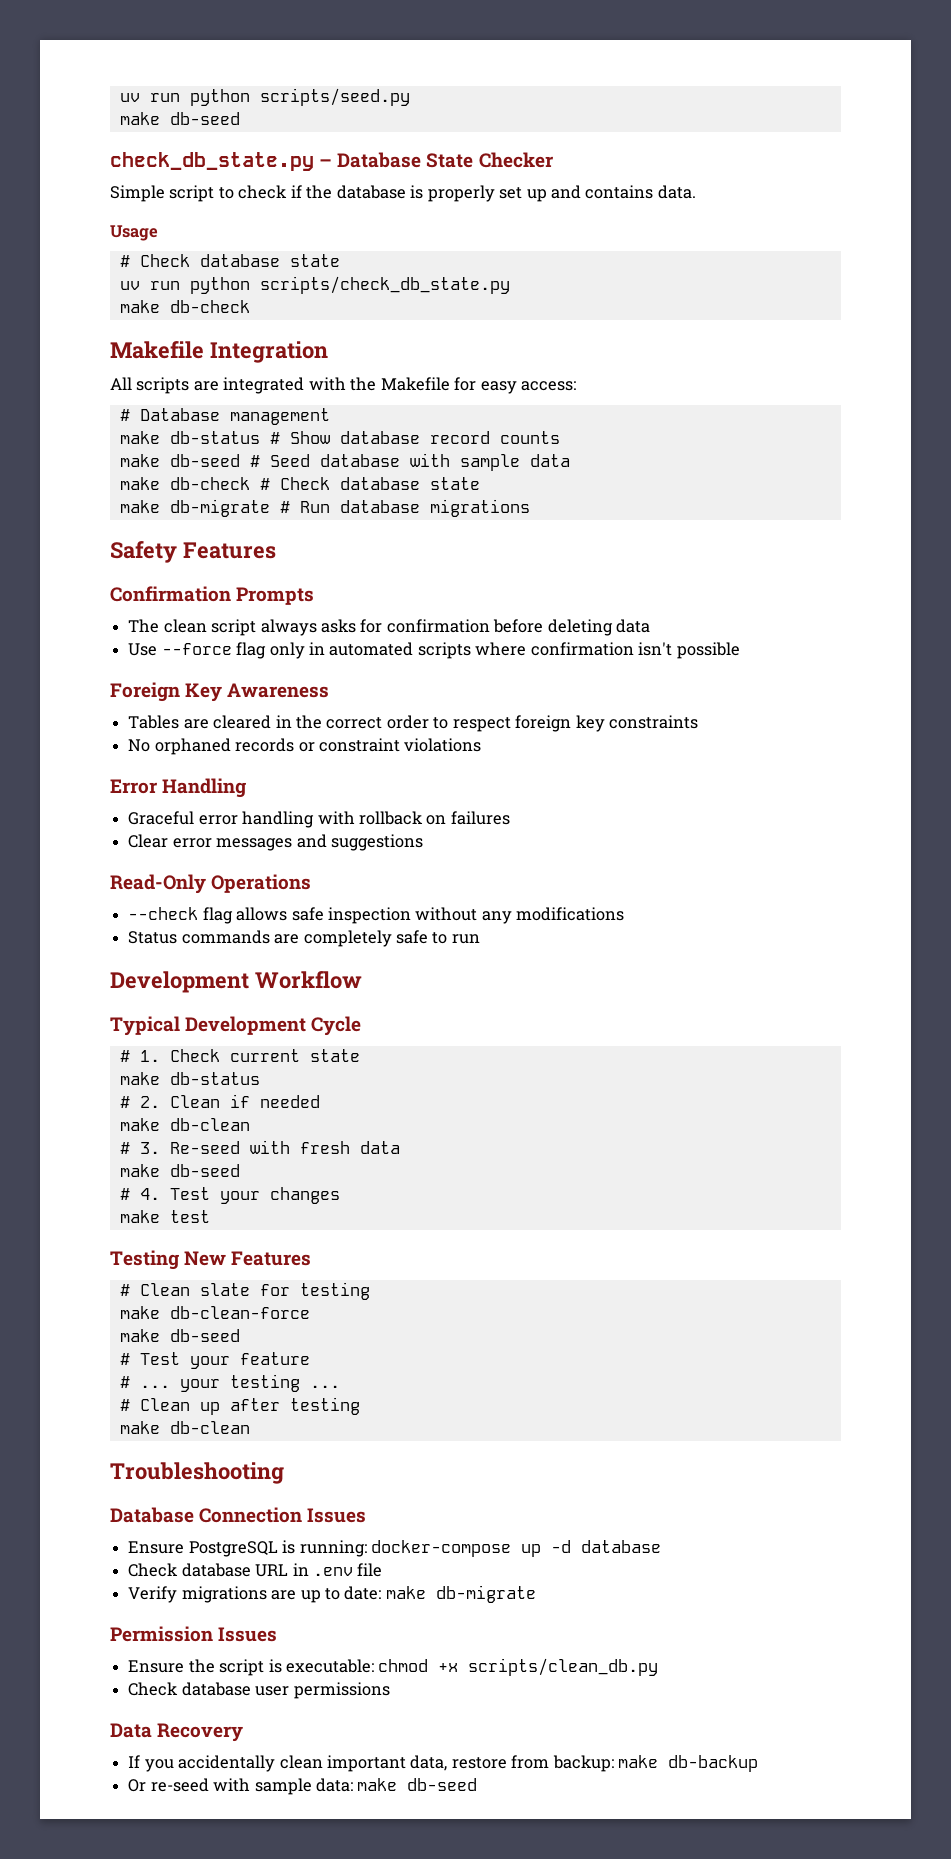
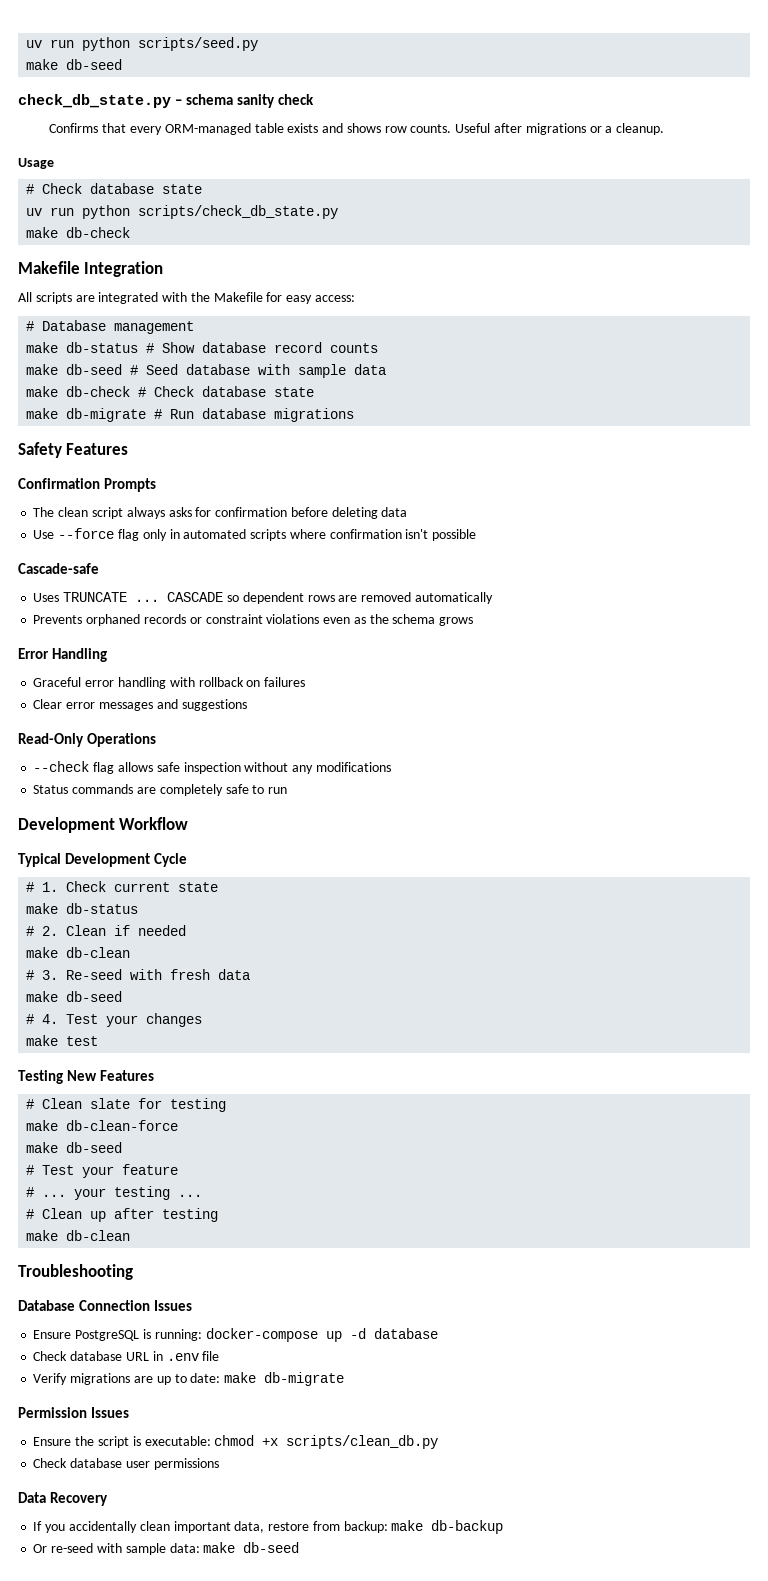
- check_db_state.py – Database State Checker
- Simple script to check if the database is properly set up and contains data.
+ check_db_state.py – schema sanity check
+ Confirms that every ORM-managed table exists and shows row counts. Useful after migrations or a cleanup.
- Foreign Key Awareness
- Tables are cleared in the correct order to respect foreign key constraints
- No orphaned records or constraint violations
+ Cascade-safe
+ Uses TRUNCATE ... CASCADE so dependent rows are removed automatically
+ Prevents orphaned records or constraint violations even as the schema grows

